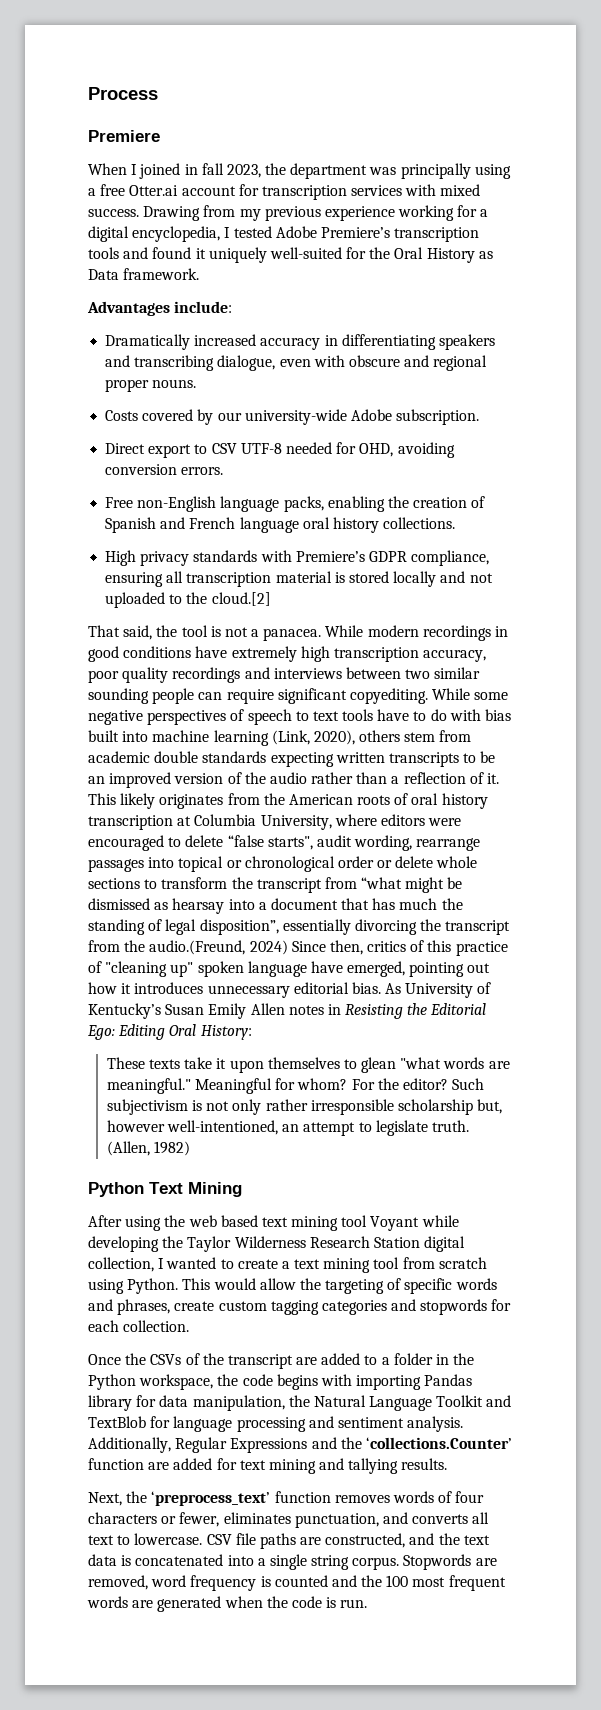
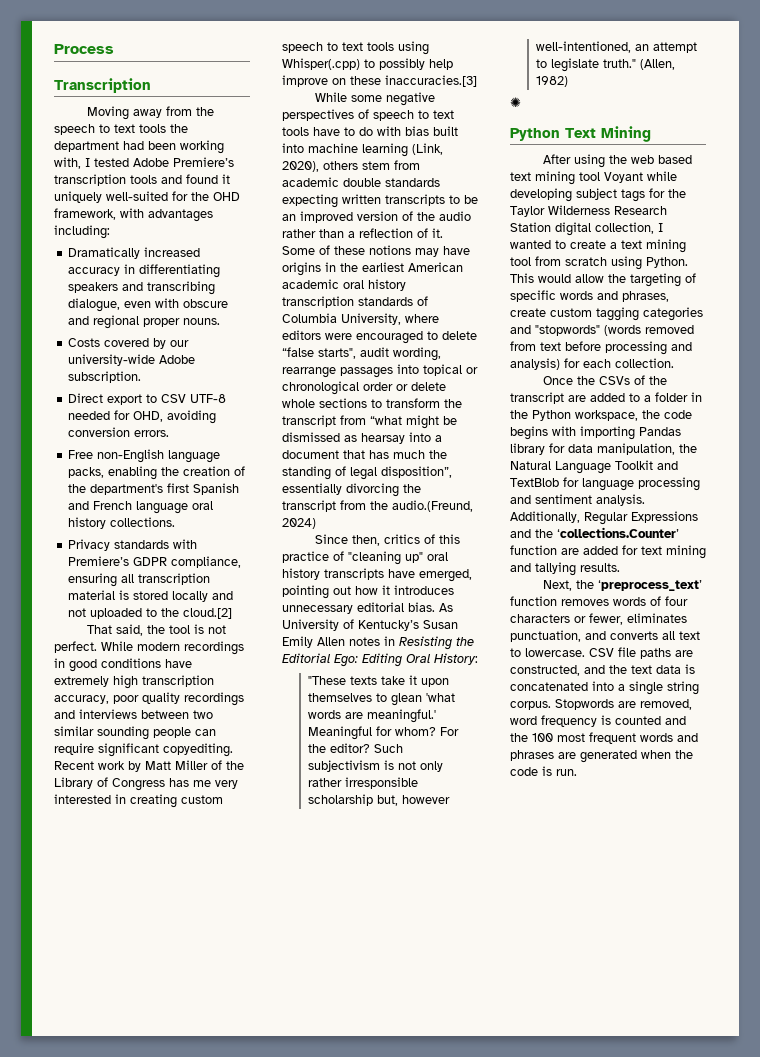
- Premiere
- When I joined in fall 2023, the department was principally using a free Otter.ai account for transcription services with mixed success. Drawing from my previous experience working for a digital encyclopedia, I tested Adobe Premiere’s transcription tools and found it uniquely well-suited for the Oral History as Data framework.
- Advantages include:
+ Transcription
+ Moving away from the speech to text tools the department had been working with, I tested Adobe Premiere’s transcription tools and found it uniquely well-suited for the OHD framework, with advantages including:
- Free non-English language packs, enabling the creation of Spanish and French language oral history collections.
+ Free non-English language packs, enabling the creation of the department's first Spanish and French language oral history collections.
- High privacy standards with Premiere’s GDPR compliance, ensuring all transcription material is stored locally and not uploaded to the cloud.[2]
+ Privacy standards with Premiere’s GDPR compliance, ensuring all transcription material is stored locally and not uploaded to the cloud.[2]
- That said, the tool is not a panacea.
+ That said, the tool is not perfect.
- While modern recordings in good conditions have extremely high transcription accuracy, poor quality recordings and interviews between two similar sounding people can require significant copyediting. While some negative perspectives of speech to text tools have to do with bias built into machine learning (Link, 2020), others stem from academic double standards expecting written transcripts to be an improved version of the audio rather than a reflection of it.
+ While modern recordings in good conditions have extremely high transcription accuracy, poor quality recordings and interviews between two similar sounding people can require significant copyediting. Recent work by Matt Miller of the Library of Congress has me very interested in creating custom speech to text tools using Whisper(.cpp) to possibly help improve on these inaccuracies.[3]
+ While some negative perspectives of speech to text tools have to do with bias built into machine learning (Link, 2020), others stem from academic double standards expecting written transcripts to be an improved version of the audio rather than a reflection of it.
- This likely originates from the American roots of oral history transcription at Columbia University, where editors were encouraged to delete “false starts", audit wording, rearrange passages into topical or chronological order or delete whole sections to transform the transcript from “what might be dismissed as hearsay into a document that has much the standing of legal disposition”, essentially divorcing the transcript from the audio.(Freund, 2024) Since then, critics of this practice of "cleaning up" spoken language have emerged, pointing out how it introduces unnecessary editorial bias.
+ Some of these notions may have origins in the earliest American academic oral history transcription standards of Columbia University, where editors were encouraged to delete “false starts", audit wording, rearrange passages into topical or chronological order or delete whole sections to transform the transcript from “what might be dismissed as hearsay into a document that has much the standing of legal disposition”, essentially divorcing the transcript from the audio.(Freund, 2024)
+ Since then, critics of this practice of "cleaning up" oral history transcripts have emerged, pointing out how it introduces unnecessary editorial bias.
- These texts take it upon themselves to glean "what words are meaningful."
+ "These texts take it upon themselves to glean 'what words are meaningful.'
- Such subjectivism is not only rather irresponsible scholarship but, however well-intentioned, an attempt to legislate truth.
+ Such subjectivism is not only rather irresponsible scholarship but, however well-intentioned, an attempt to legislate truth."
+ ✺
- After using the web based text mining tool Voyant while developing the Taylor Wilderness Research Station digital collection, I wanted to create a text mining tool from scratch using Python.
+ After using the web based text mining tool Voyant while developing subject tags for the Taylor Wilderness Research Station digital collection, I wanted to create a text mining tool from scratch using Python.
- This would allow the targeting of specific words and phrases, create custom tagging categories and stopwords for each collection.
+ This would allow the targeting of specific words and phrases, create custom tagging categories and "stopwords" (words removed from text before processing and analysis) for each collection.
- Stopwords are removed, word frequency is counted and the 100 most frequent words are generated when the code is run.
+ Stopwords are removed, word frequency is counted and the 100 most frequent words and phrases are generated when the code is run.

